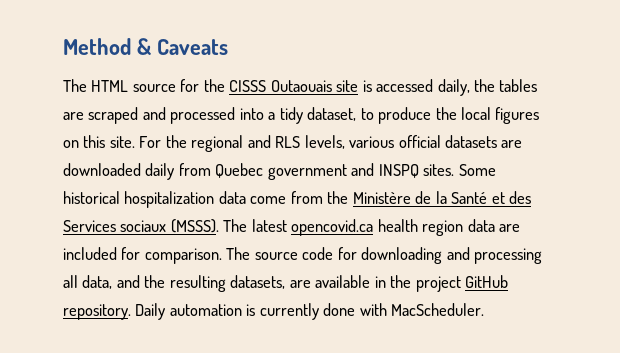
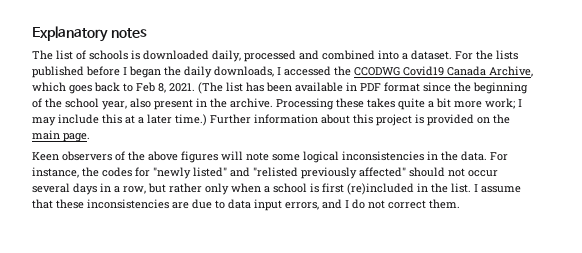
- Method & Caveats
- The HTML source for the CISSS Outaouais site is accessed daily, the tables are scraped and processed into a tidy dataset, to produce the local figures on this site. For the regional and RLS levels, various official datasets are downloaded daily from Quebec government and INSPQ sites. Some historical hospitalization data come from the Ministère de la Santé et des Services sociaux (MSSS). The latest opencovid.ca health region data are included for comparison. The source code for downloading and processing all data, and the resulting datasets, are available in the project GitHub repository. Daily automation is currently done with MacScheduler.
+ Explanatory notes
+ The list of schools is downloaded daily, processed and combined into a dataset. For the lists published before I began the daily downloads, I accessed the CCODWG Covid19 Canada Archive, which goes back to Feb 8, 2021. (The list has been available in PDF format since the beginning of the school year, also present in the archive. Processing these takes quite a bit more work; I may include this at a later time.) Further information about this project is provided on the main page.
+ Keen observers of the above figures will note some logical inconsistencies in the data. For instance, the codes for "newly listed" and "relisted previously affected" should not occur several days in a row, but rather only when a school is first (re)included in the list. I assume that these inconsistencies are due to data input errors, and I do not correct them.

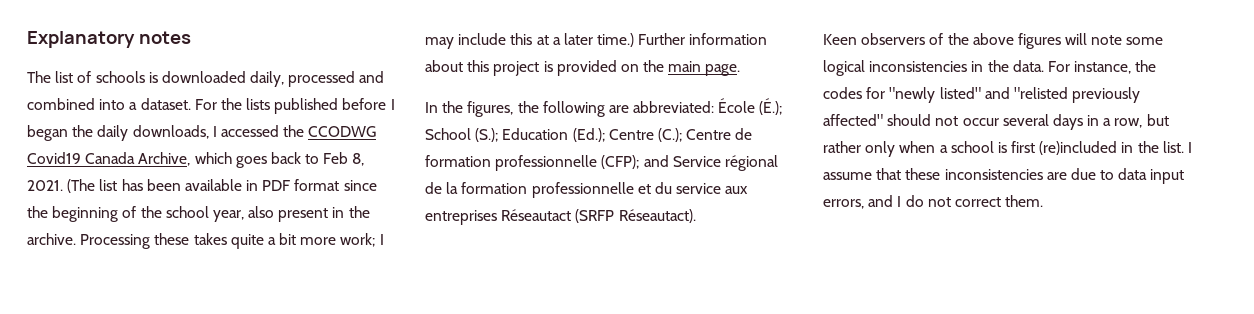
+ In the figures, the following are abbreviated: École (É.); School (S.); Education (Ed.); Centre (C.); Centre de formation professionnelle (CFP); and Service régional de la formation professionnelle et du service aux entreprises Réseautact (SRFP Réseautact).

